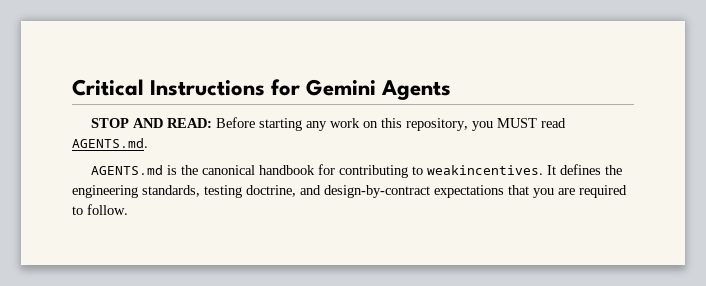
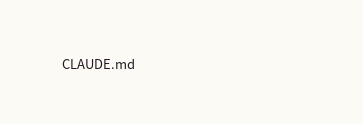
- Critical Instructions for Gemini Agents
- STOP AND READ: Before starting any work on this repository, you MUST read AGENTS.md.
- AGENTS.md is the canonical handbook for contributing to weakincentives. It defines the engineering standards, testing doctrine, and design-by-contract expectations that you are required to follow.
+ CLAUDE.md

